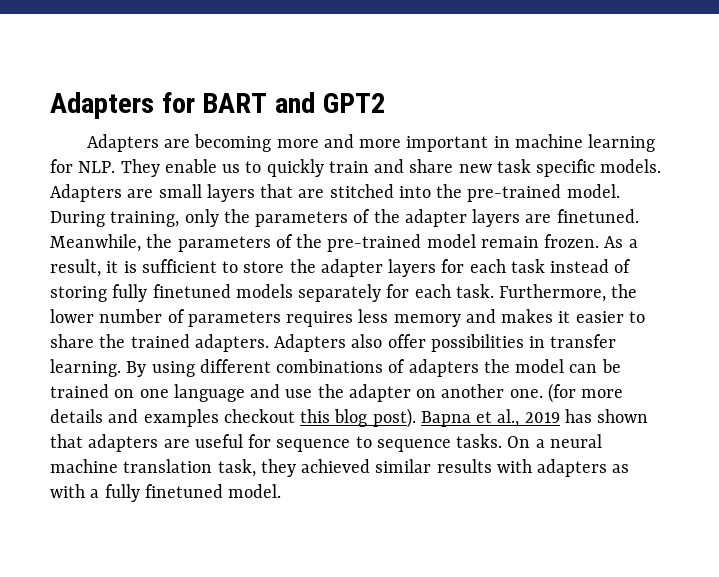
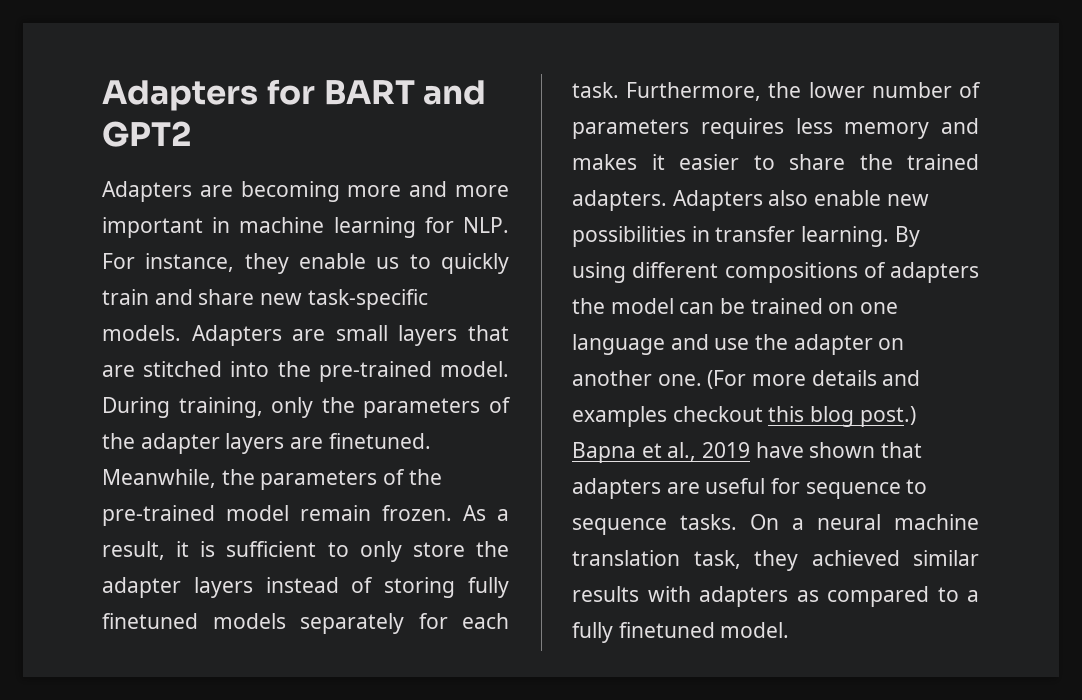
- Adapters are becoming more and more important in machine learning for NLP. They enable us to quickly train and share new task specific models.
+ Adapters are becoming more and more important in machine learning for NLP. For instance, they enable us to quickly train and share new task-specific models.
- As a result, it is sufficient to store the adapter layers for each task instead of storing fully finetuned models separately for each task.
+ As a result, it is sufficient to only store the adapter layers instead of storing fully finetuned models separately for each task.
- Adapters also offer possibilities in transfer learning.
+ Adapters also enable new possibilities in transfer learning.
- By using different combinations of adapters the model can be trained on one language and use the adapter on another one.
+ By using different compositions of adapters the model can be trained on one language and use the adapter on another one.
- (for more details and examples checkout this blog post).
+ (For more details and examples checkout this blog post.)
- Bapna et al., 2019 has shown that adapters are useful for sequence to sequence tasks.
+ Bapna et al., 2019 have shown that adapters are useful for sequence to sequence tasks.
- On a neural machine translation task, they achieved similar results with adapters as with a fully finetuned model.
+ On a neural machine translation task, they achieved similar results with adapters as compared to a fully finetuned model.

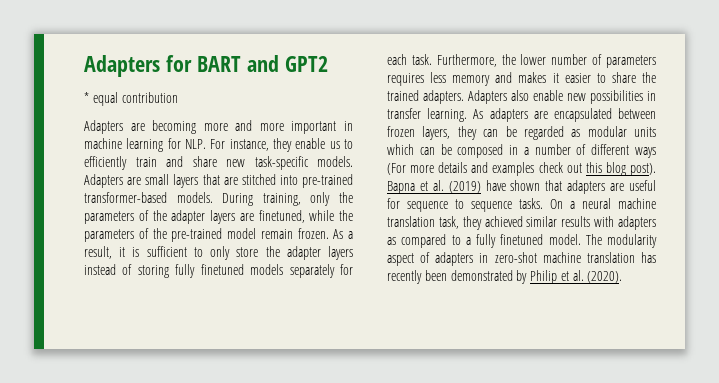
+ * equal contribution
- Adapters are becoming more and more important in machine learning for NLP. For instance, they enable us to quickly train and share new task-specific models.
+ Adapters are becoming more and more important in machine learning for NLP. For instance, they enable us to efficiently train and share new task-specific models.
- Adapters are small layers that are stitched into the pre-trained model.
+ Adapters are small layers that are stitched into pre-trained transformer-based models.
- During training, only the parameters of the adapter layers are finetuned. Meanwhile, the parameters of the pre-trained model remain frozen.
+ During training, only the parameters of the adapter layers are finetuned, while the parameters of the pre-trained model remain frozen.
- By using different compositions of adapters the model can be trained on one language and use the adapter on another one. (For more details and examples checkout this blog post.)
+ As adapters are encapsulated between frozen layers, they can be regarded as modular units which can be composed in a number of different ways (For more details and examples check out this blog post).
- Bapna et al., 2019 have shown that adapters are useful for sequence to sequence tasks.
+ Bapna et al. (2019) have shown that adapters are useful for sequence to sequence tasks.
+ The modularity aspect of adapters in zero-shot machine translation has recently been demonstrated by Philip et al. (2020).

